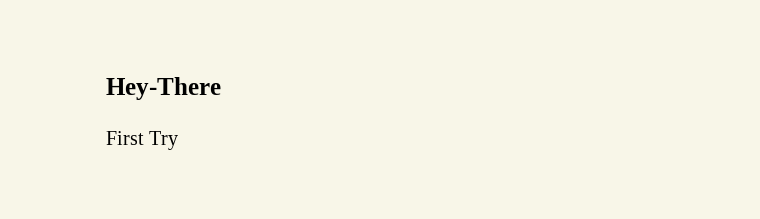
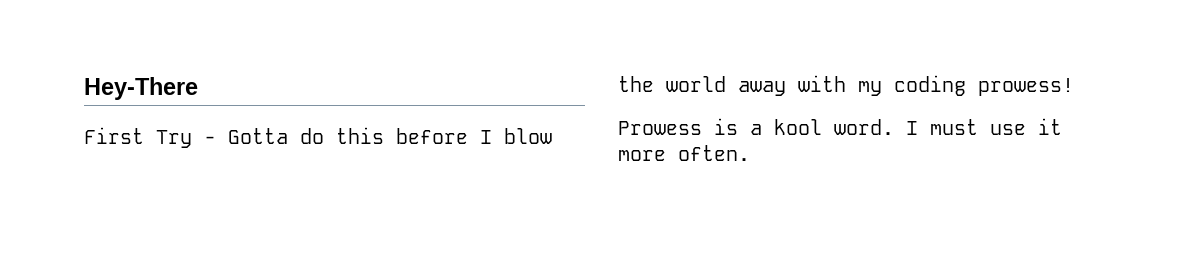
- First Try
+ First Try - Gotta do this before I blow the world away with my coding prowess!
+ Prowess is a kool word. I must use it more often.

